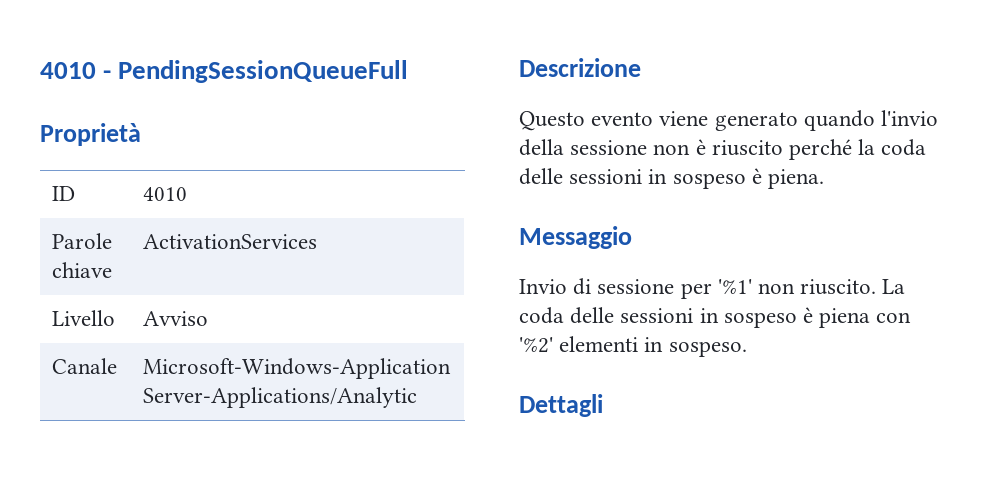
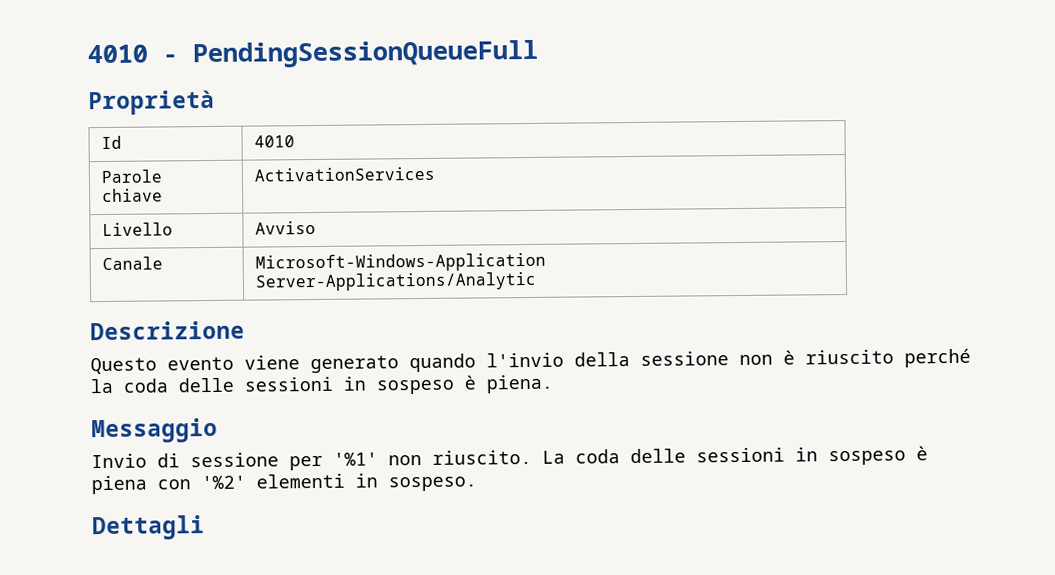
- ID | 4010
+ Id | 4010

